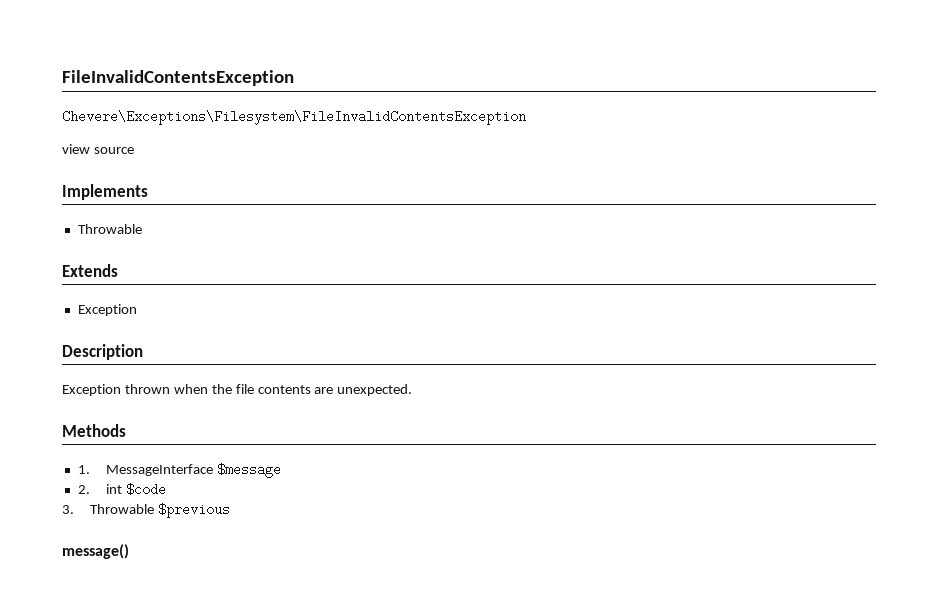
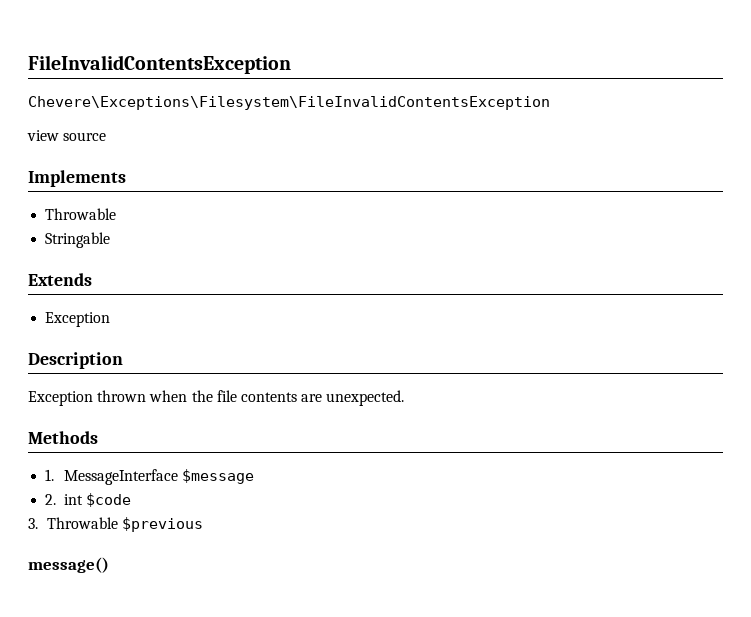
+ Stringable

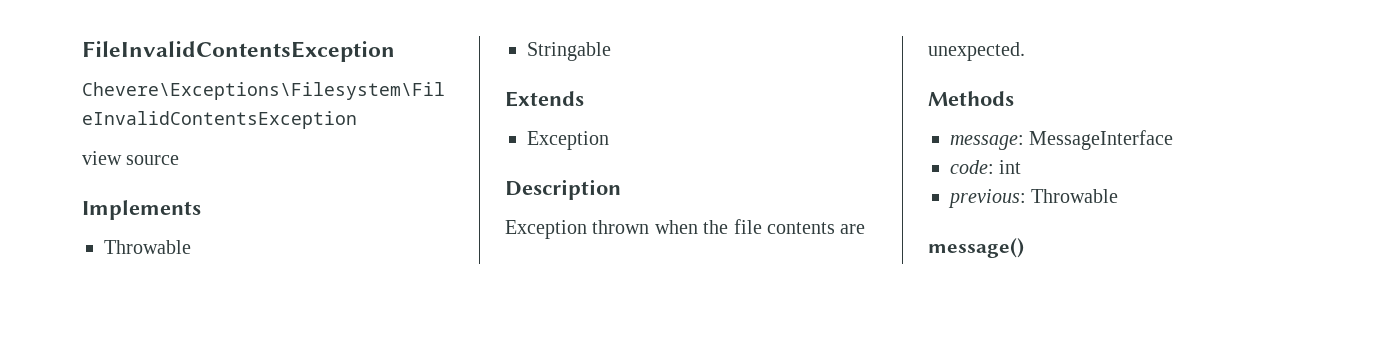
- 1. MessageInterface $message
- 2. int $code
- 3. Throwable $previous
+ message: MessageInterface
+ code: int
+ previous: Throwable

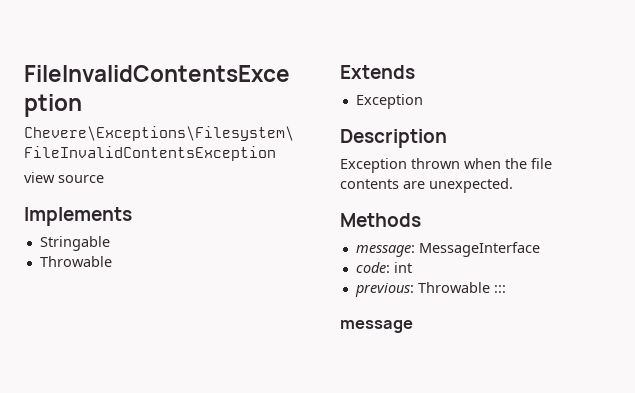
  Implements
+ Stringable
  Throwable
- Stringable
- previous: Throwable
- message()
+ previous: Throwable :::
+ message

